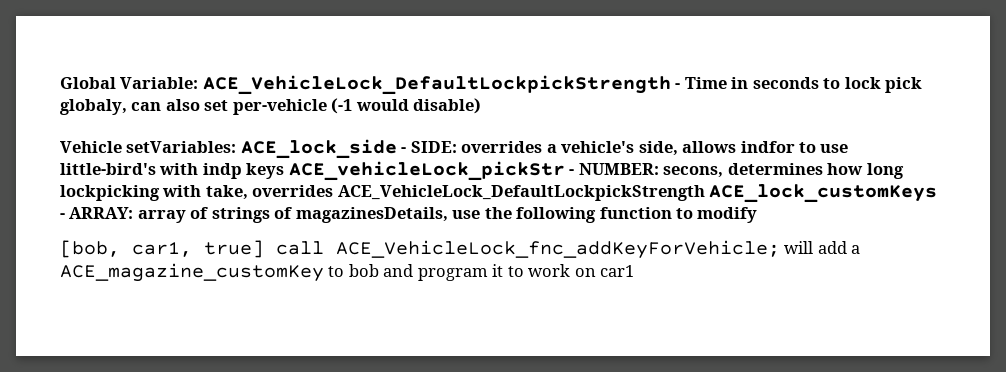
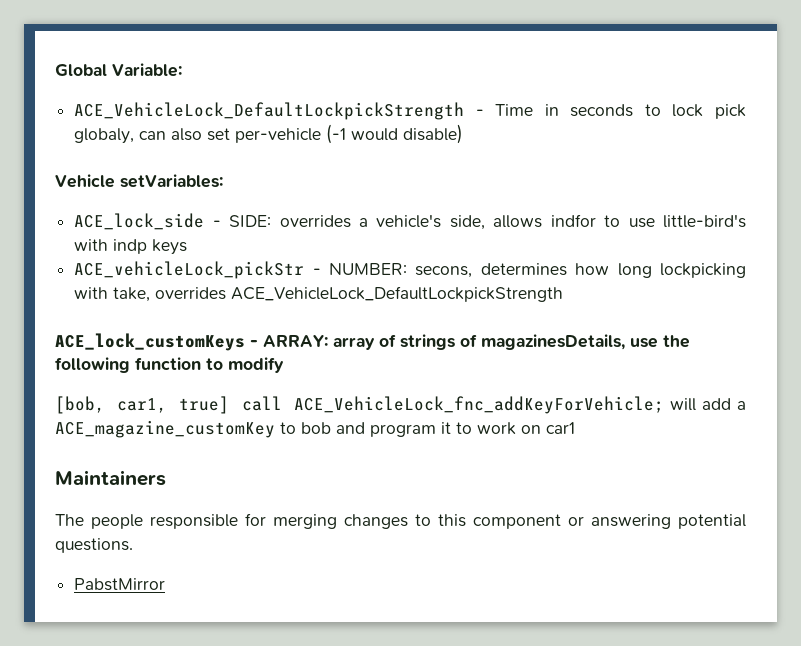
- Global Variable: ACE_VehicleLock_DefaultLockpickStrength - Time in seconds to lock pick globaly, can also set per-vehicle (-1 would disable)
+ Global Variable:
+ ACE_VehicleLock_DefaultLockpickStrength - Time in seconds to lock pick globaly, can also set per-vehicle (-1 would disable)
- Vehicle setVariables: ACE_lock_side - SIDE: overrides a vehicle's side, allows indfor to use little-bird's with indp keys ACE_vehicleLock_pickStr - NUMBER: secons, determines how long lockpicking with take, overrides ACE_VehicleLock_DefaultLockpickStrength ACE_lock_customKeys - ARRAY: array of strings of magazinesDetails, use the following function to modify
+ Vehicle setVariables:
+ ACE_lock_side - SIDE: overrides a vehicle's side, allows indfor to use little-bird's with indp keys
+ ACE_vehicleLock_pickStr - NUMBER: secons, determines how long lockpicking with take, overrides ACE_VehicleLock_DefaultLockpickStrength
+ ACE_lock_customKeys - ARRAY: array of strings of magazinesDetails, use the following function to modify
+ Maintainers
+ The people responsible for merging changes to this component or answering potential questions.
+ PabstMirror

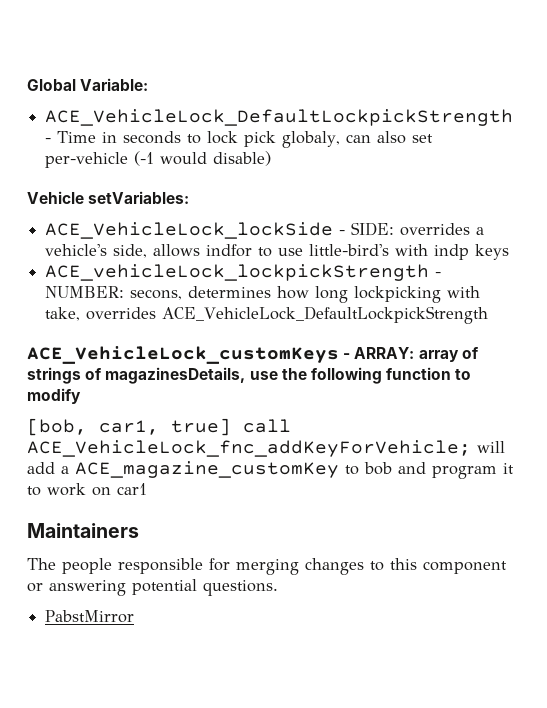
- ACE_lock_side - SIDE: overrides a vehicle's side, allows indfor to use little-bird's with indp keys
+ ACE_VehicleLock_lockSide - SIDE: overrides a vehicle's side, allows indfor to use little-bird's with indp keys
- ACE_vehicleLock_pickStr - NUMBER: secons, determines how long lockpicking with take, overrides ACE_VehicleLock_DefaultLockpickStrength
+ ACE_vehicleLock_lockpickStrength - NUMBER: secons, determines how long lockpicking with take, overrides ACE_VehicleLock_DefaultLockpickStrength
- ACE_lock_customKeys - ARRAY: array of strings of magazinesDetails, use the following function to modify
+ ACE_VehicleLock_customKeys - ARRAY: array of strings of magazinesDetails, use the following function to modify

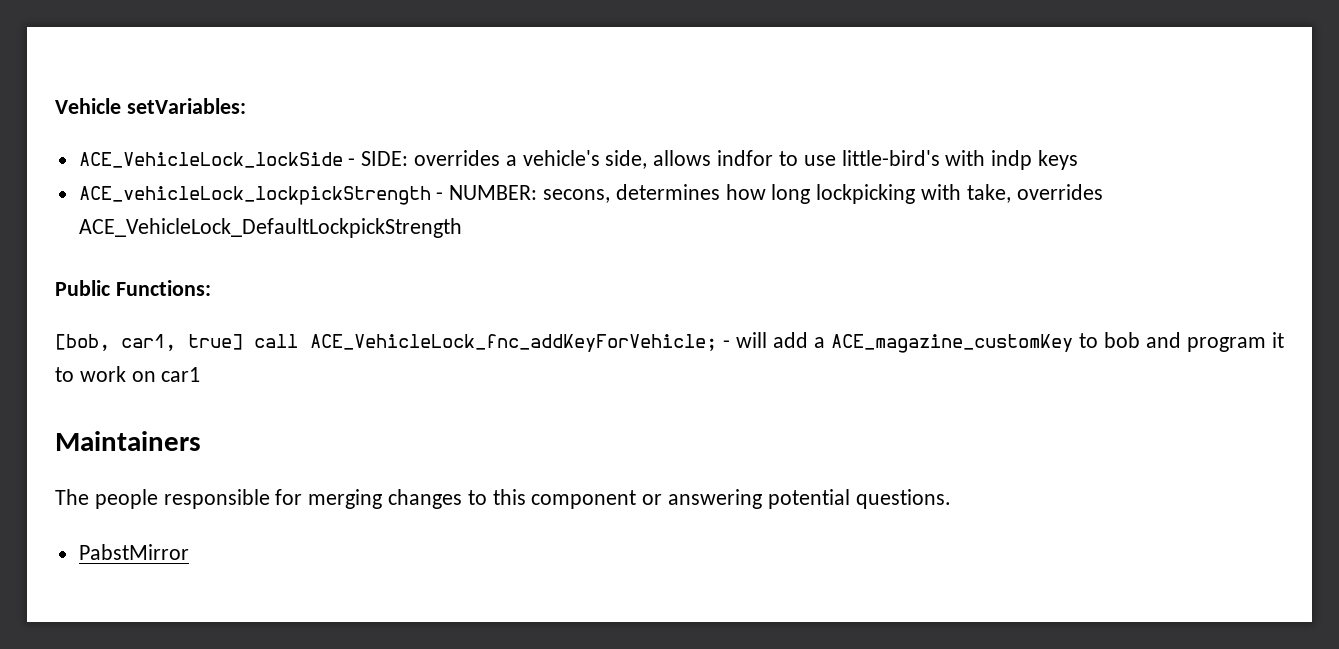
- Global Variable:
- ACE_VehicleLock_DefaultLockpickStrength - Time in seconds to lock pick globaly, can also set per-vehicle (-1 would disable)
- ACE_VehicleLock_customKeys - ARRAY: array of strings of magazinesDetails, use the following function to modify
+ Public Functions:
- [bob, car1, true] call ACE_VehicleLock_fnc_addKeyForVehicle; will add a ACE_magazine_customKey to bob and program it to work on car1
+ [bob, car1, true] call ACE_VehicleLock_fnc_addKeyForVehicle; - will add a ACE_magazine_customKey to bob and program it to work on car1

